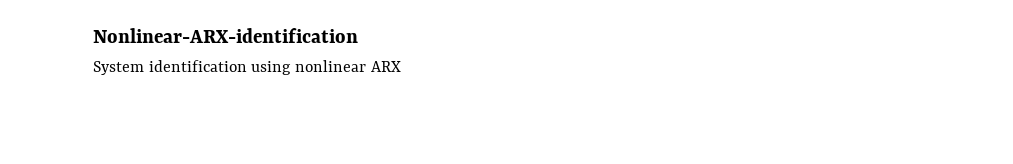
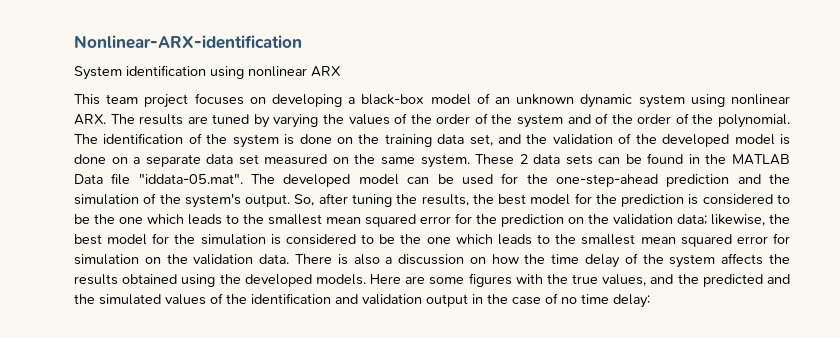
+ This team project focuses on developing a black-box model of an unknown dynamic system using nonlinear ARX. The results are tuned by varying the values of the order of the system and of the order of the polynomial. The identification of the system is done on the training data set, and the validation of the developed model is done on a separate data set measured on the same system. These 2 data sets can be found in the MATLAB Data file "iddata-05.mat". The developed model can be used for the one-step-ahead prediction and the simulation of the system's output. So, after tuning the results, the best model for the prediction is considered to be the one which leads to the smallest mean squared error for the prediction on the validation data; likewise, the best model for the simulation is considered to be the one which leads to the smallest mean squared error for simulation on the validation data. There is also a discussion on how the time delay of the system affects the results obtained using the developed models. Here are some figures with the true values, and the predicted and the simulated values of the identification and validation output in the case of no time delay:

